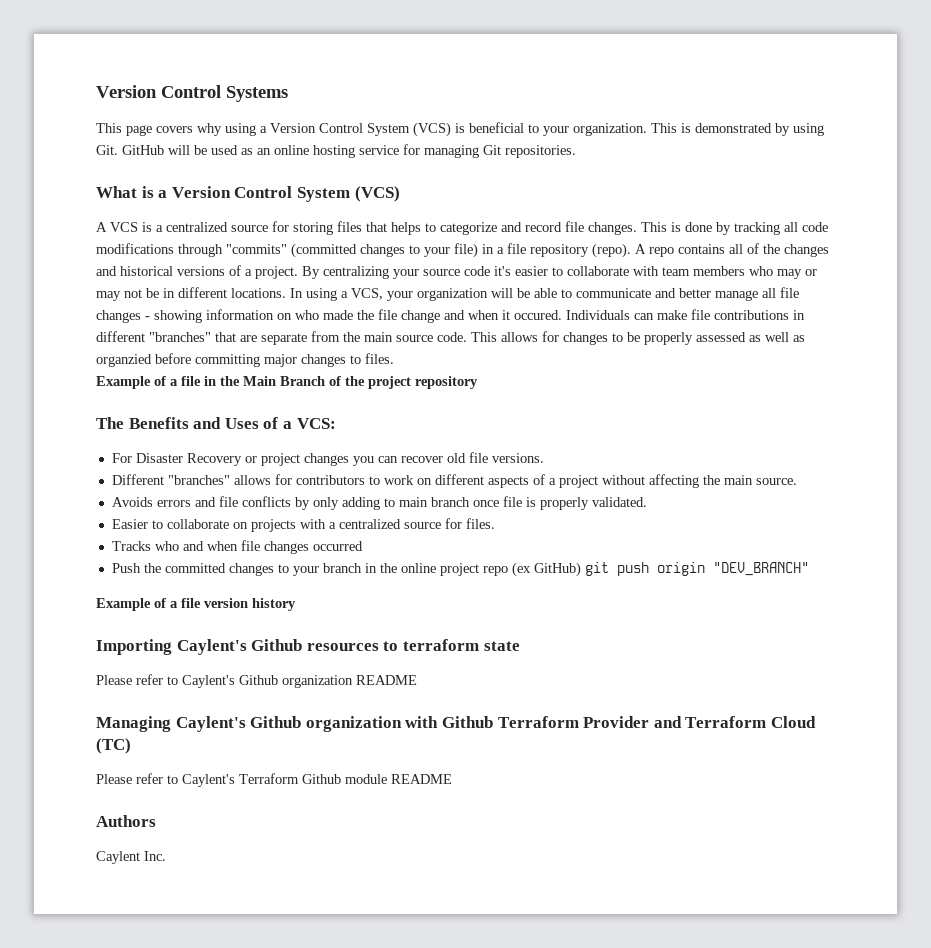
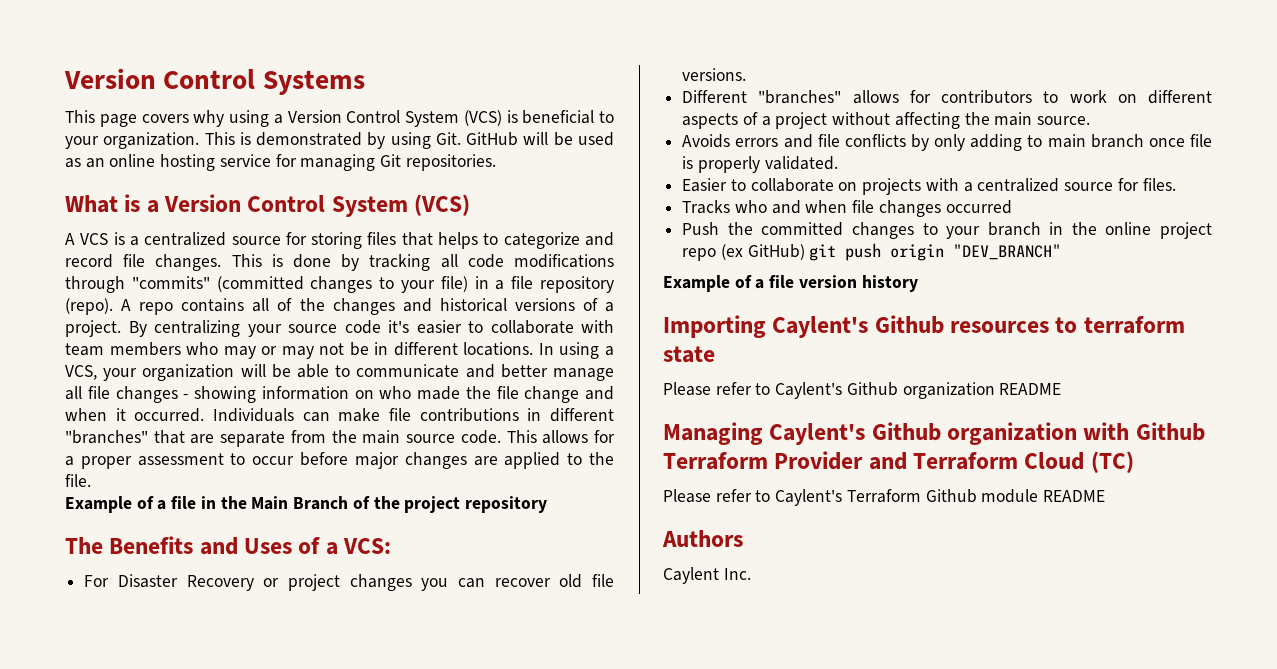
- In using a VCS, your organization will be able to communicate and better manage all file changes - showing information on who made the file change and when it occured.
+ In using a VCS, your organization will be able to communicate and better manage all file changes - showing information on who made the file change and when it occurred.
- This allows for changes to be properly assessed as well as organzied before committing major changes to files.
+ This allows for a proper assessment to occur before major changes are applied to the file.

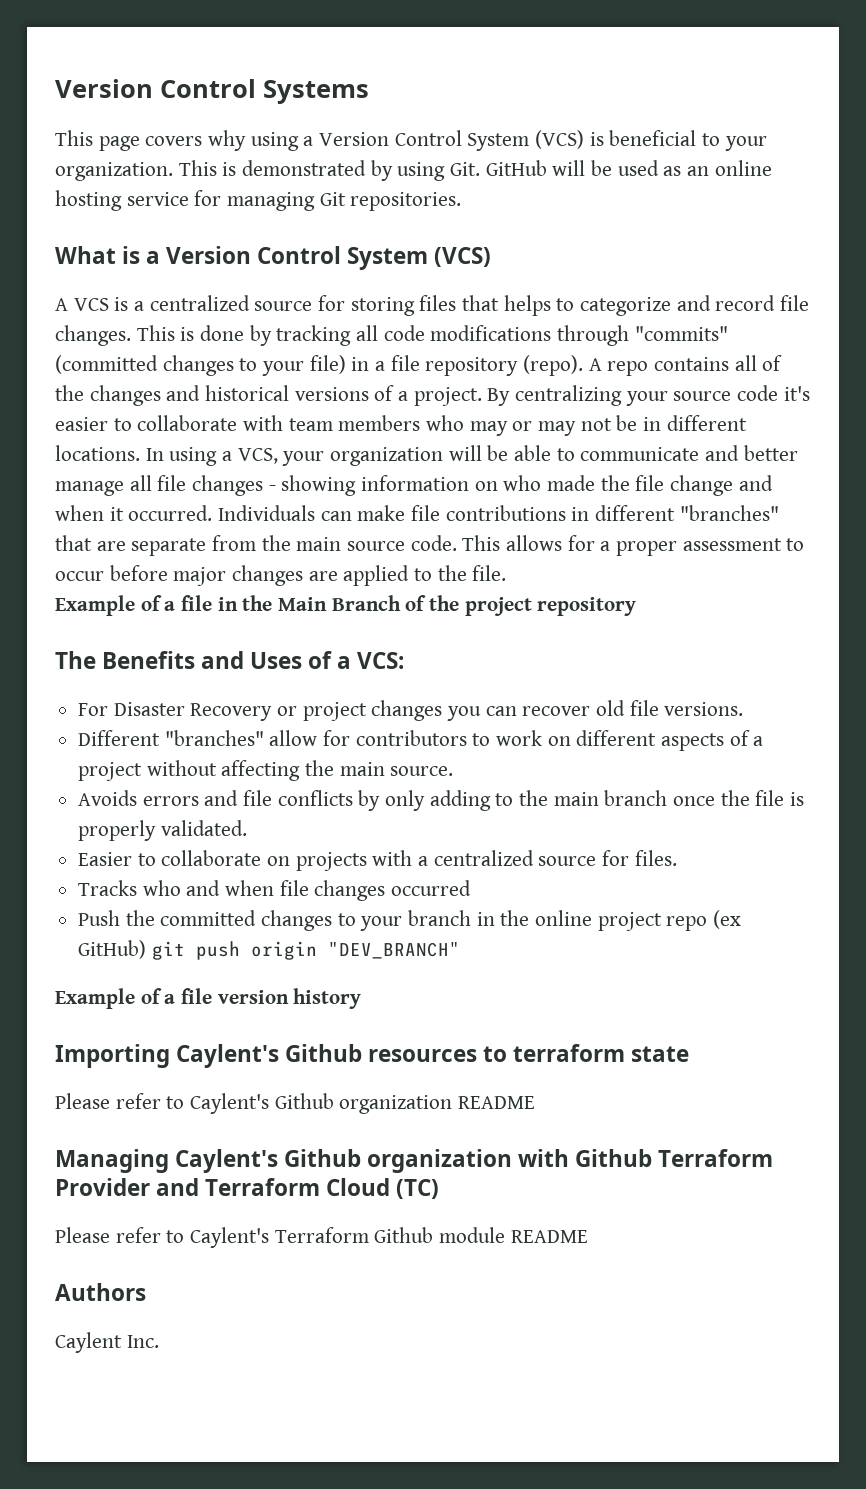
- Different "branches" allows for contributors to work on different aspects of a project without affecting the main source.
+ Different "branches" allow for contributors to work on different aspects of a project without affecting the main source.
- Avoids errors and file conflicts by only adding to main branch once file is properly validated.
+ Avoids errors and file conflicts by only adding to the main branch once the file is properly validated.

